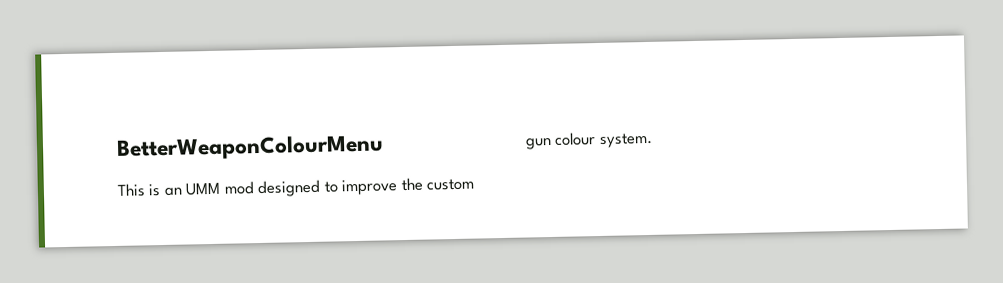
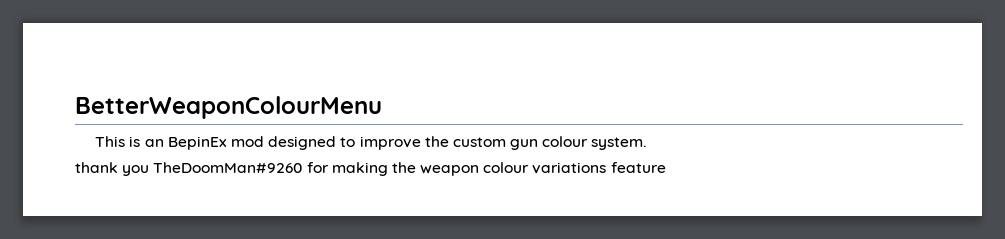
- This is an UMM mod designed to improve the custom gun colour system.
+ This is an BepinEx mod designed to improve the custom gun colour system.
+ thank you TheDoomMan#9260 for making the weapon colour variations feature

